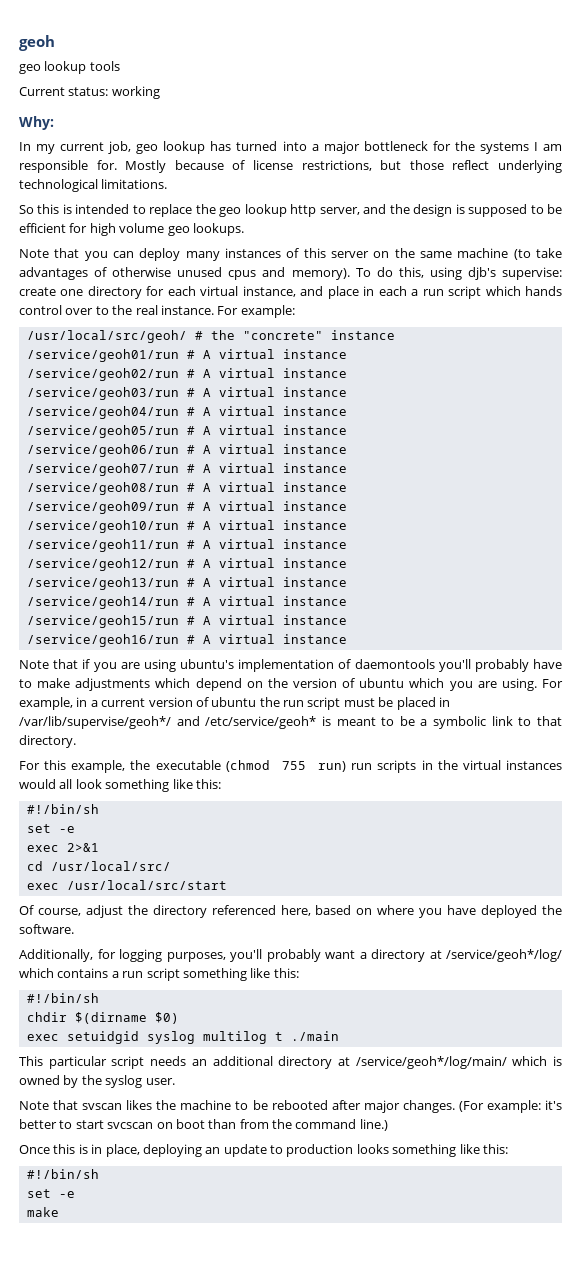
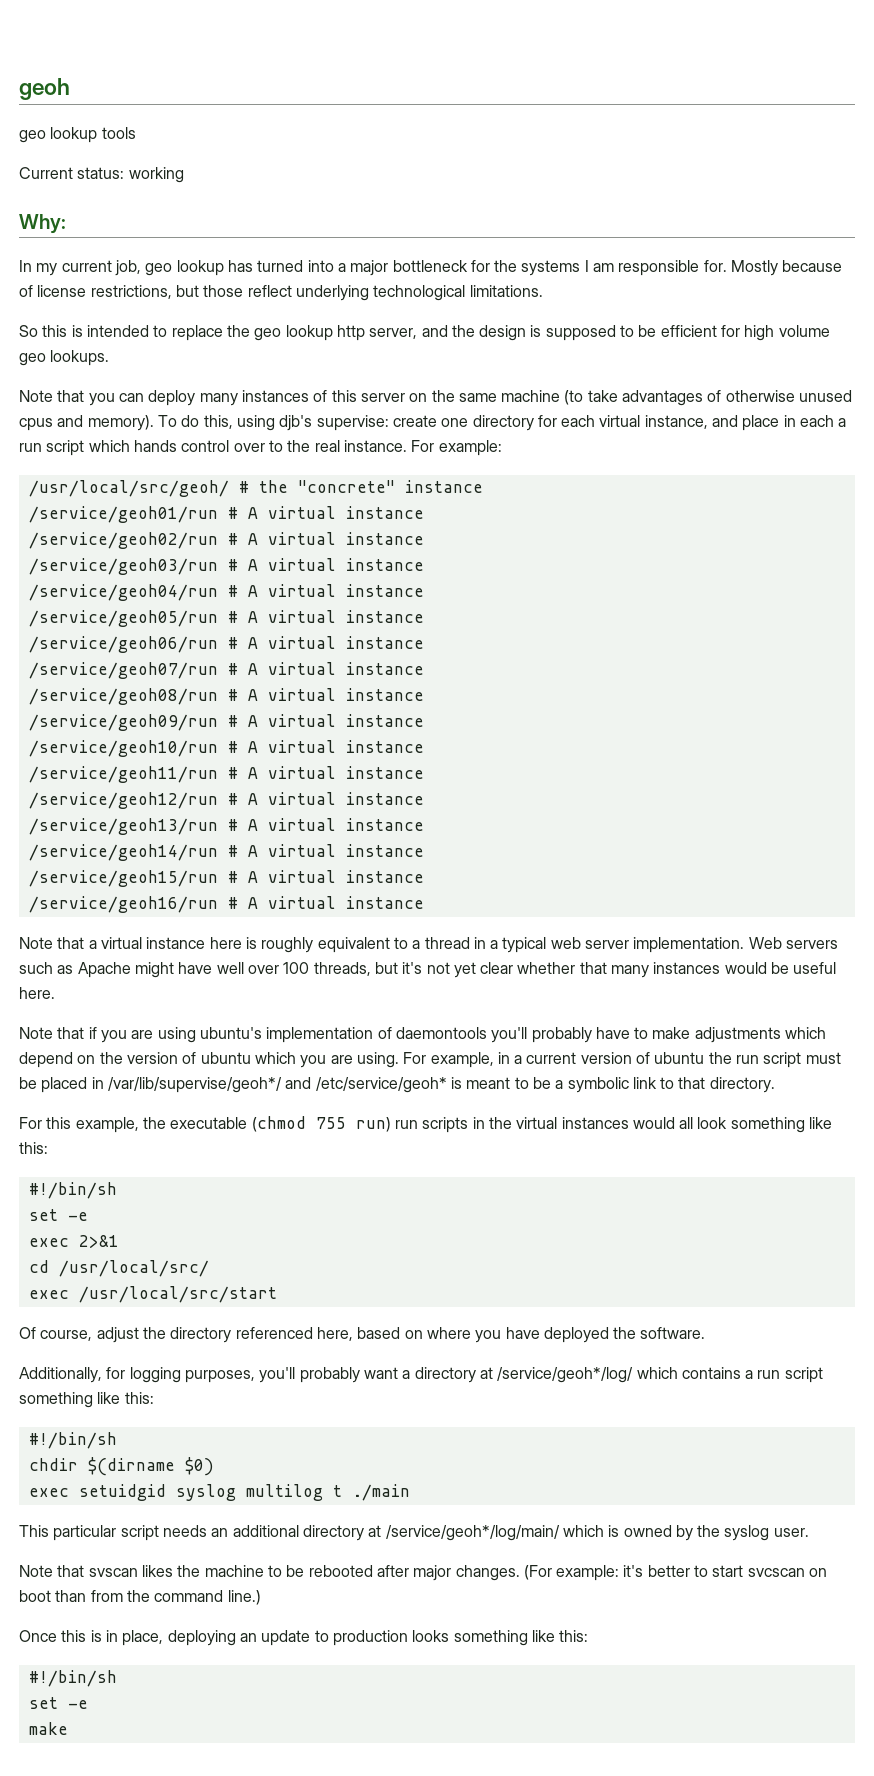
+ Note that a virtual instance here is roughly equivalent to a thread in a typical web server implementation. Web servers such as Apache might have well over 100 threads, but it's not yet clear whether that many instances would be useful here.

